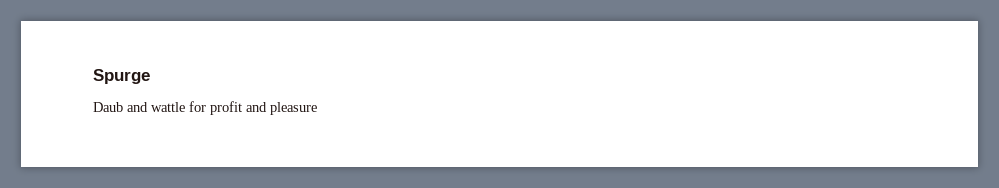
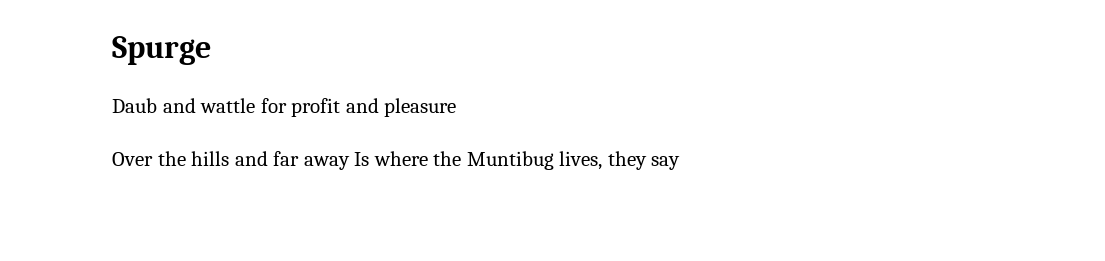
+ Over the hills and far away Is where the Muntibug lives, they say

